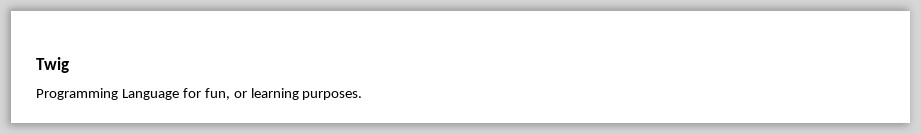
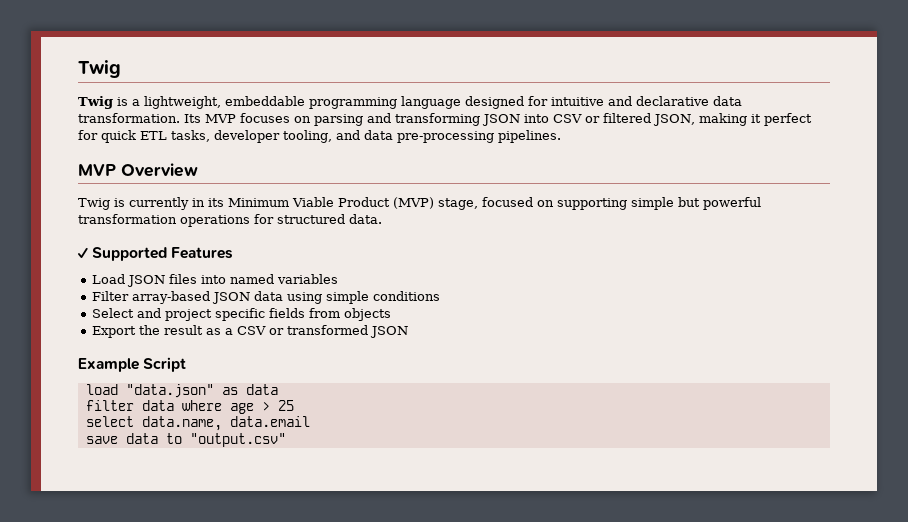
- Programming Language for fun, or learning purposes.
+ Twig is a lightweight, embeddable programming language designed for intuitive and declarative data transformation. Its MVP focuses on parsing and transforming JSON into CSV or filtered JSON, making it perfect for quick ETL tasks, developer tooling, and data pre-processing pipelines.
+ MVP Overview
+ Twig is currently in its Minimum Viable Product (MVP) stage, focused on supporting simple but powerful transformation operations for structured data.
+ ✓ Supported Features
+ Load JSON files into named variables
+ Filter array-based JSON data using simple conditions
+ Select and project specific fields from objects
+ Export the result as a CSV or transformed JSON
+ Example Script
+ load "data.json" as data
+ filter data where age > 25
+ select data.name, data.email
+ save data to "output.csv"

